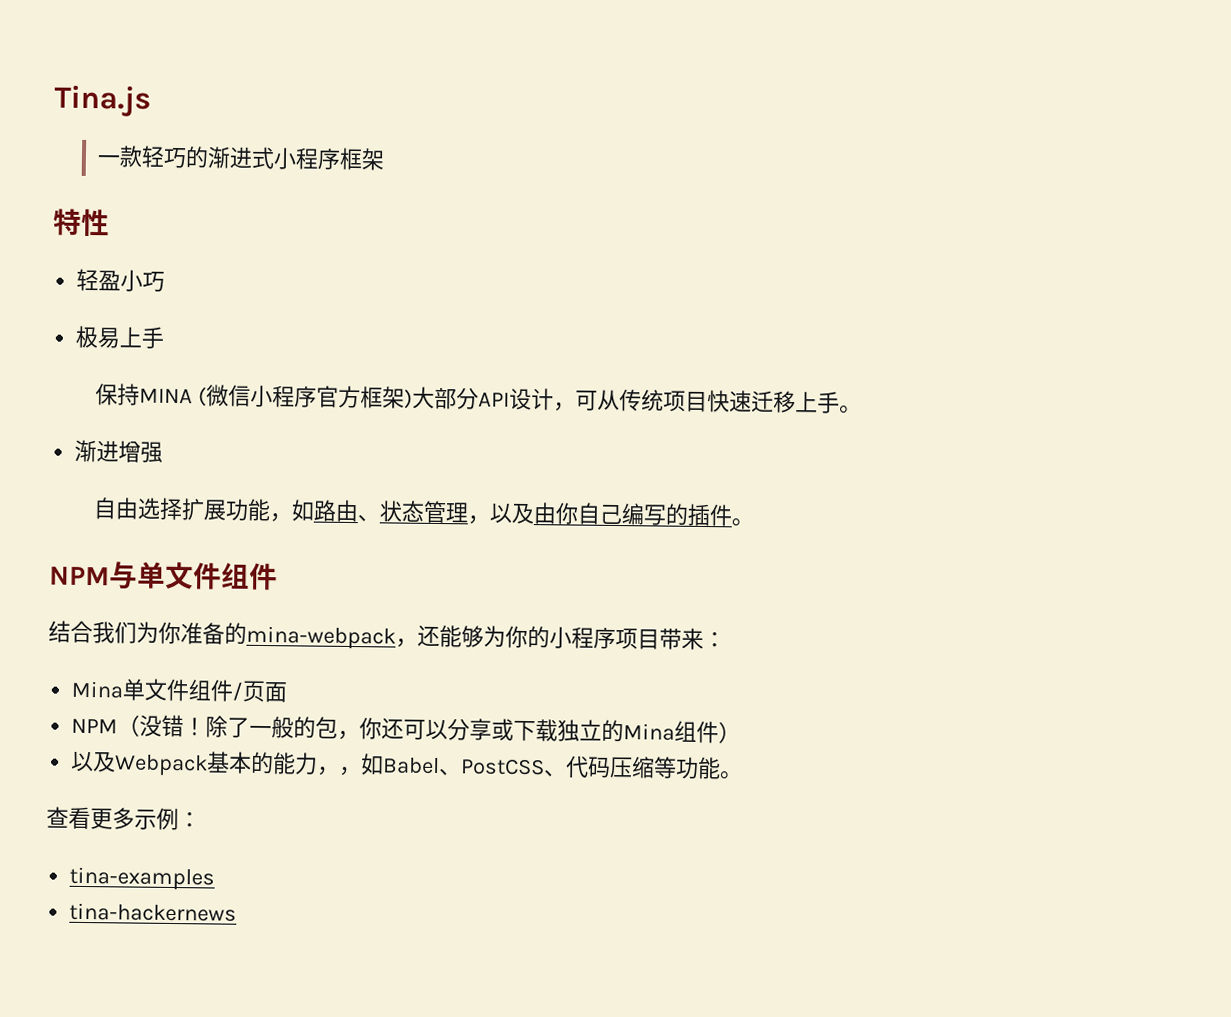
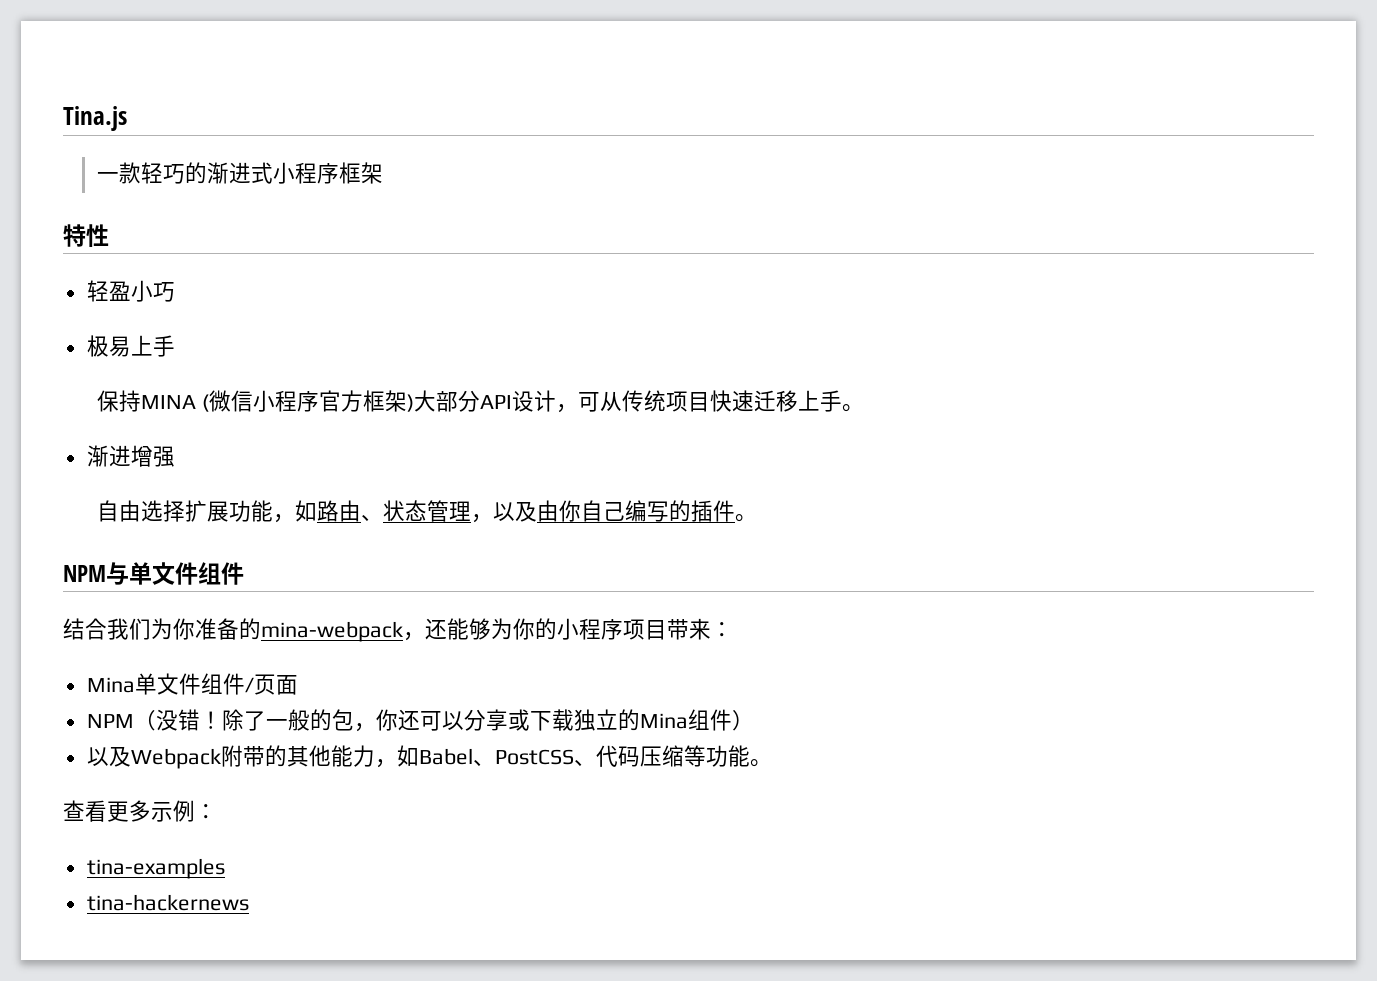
- 以及Webpack基本的能力，，如Babel、PostCSS、代码压缩等功能。
+ 以及Webpack附带的其他能力，如Babel、PostCSS、代码压缩等功能。

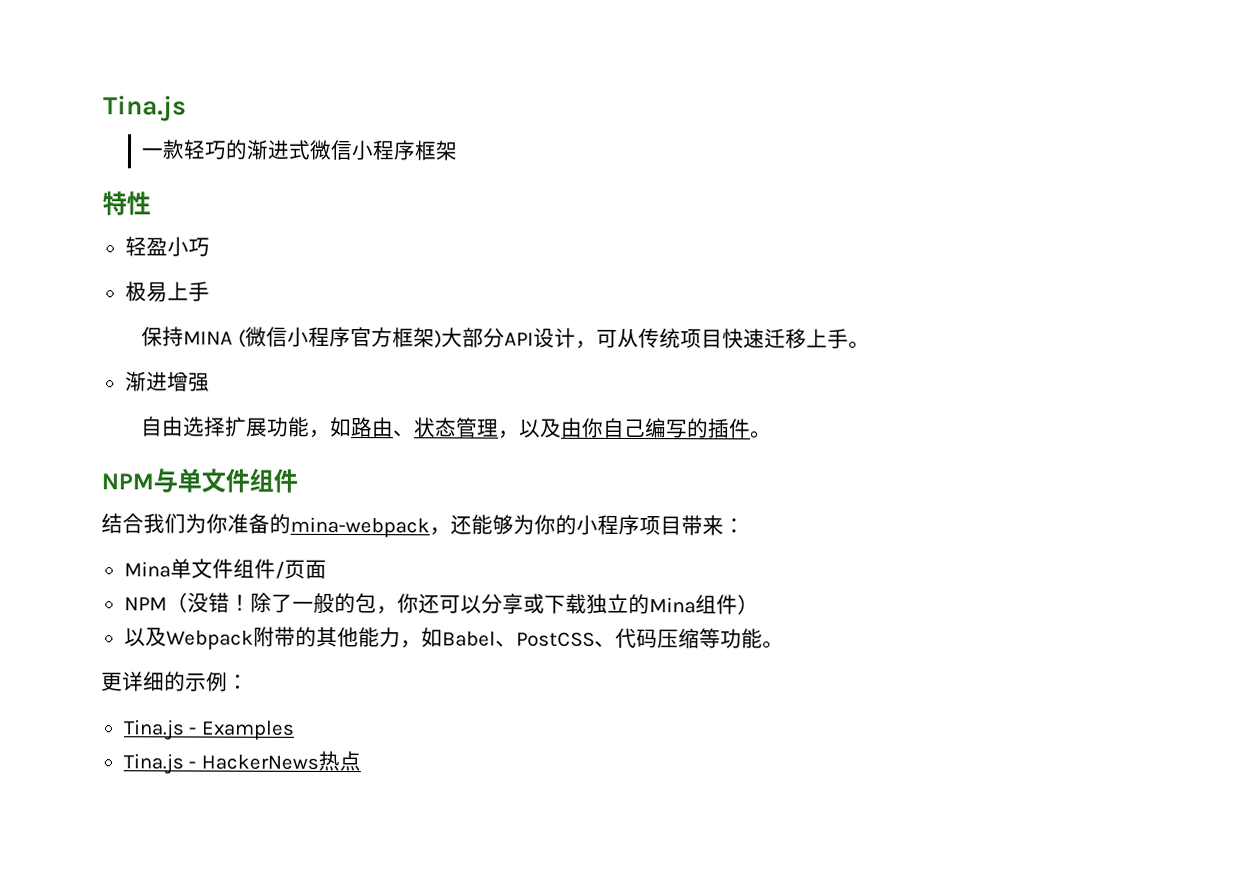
- 一款轻巧的渐进式小程序框架
+ 一款轻巧的渐进式微信小程序框架
- 查看更多示例：
+ 更详细的示例：
- tina-examples
- tina-hackernews
+ Tina.js - Examples
+ Tina.js - HackerNews热点

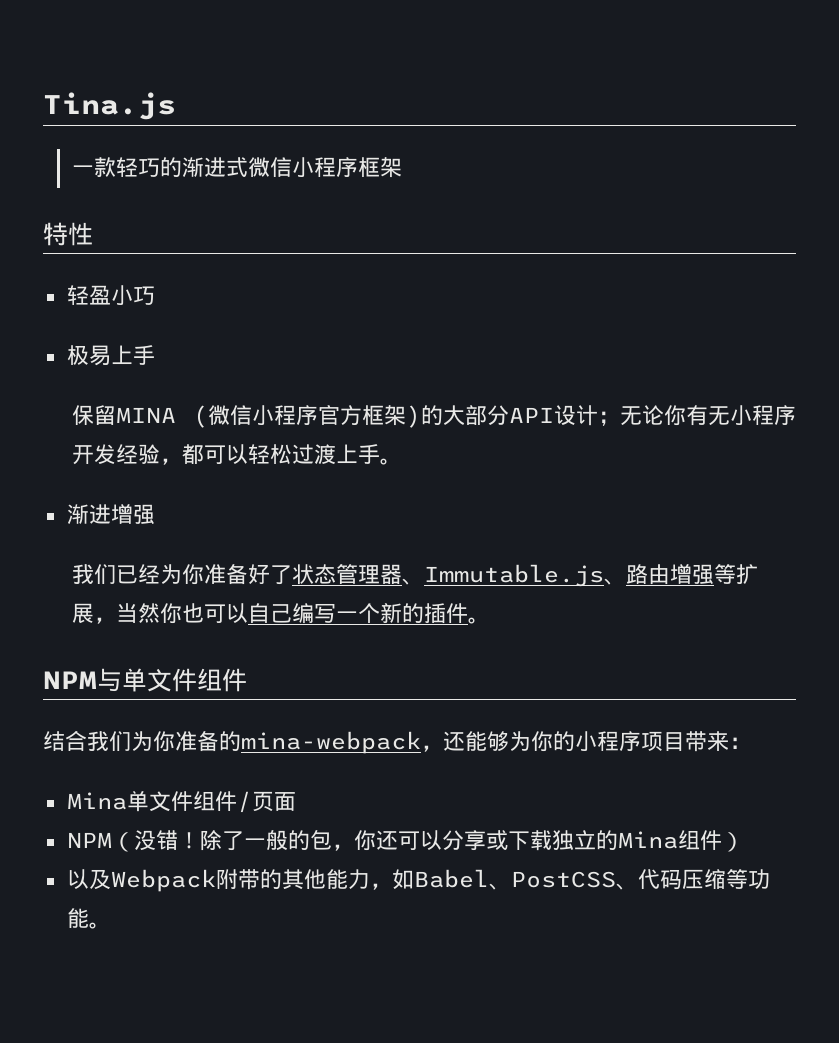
- 保持MINA (微信小程序官方框架)大部分API设计，可从传统项目快速迁移上手。
+ 保留MINA (微信小程序官方框架)的大部分API设计；无论你有无小程序开发经验，都可以轻松过渡上手。
  渐进增强
- 自由选择扩展功能，如路由、状态管理，以及由你自己编写的插件。
+ 我们已经为你准备好了状态管理器、Immutable.js、路由增强等扩展，当然你也可以自己编写一个新的插件。
- 更详细的示例：
- Tina.js - Examples
- Tina.js - HackerNews热点

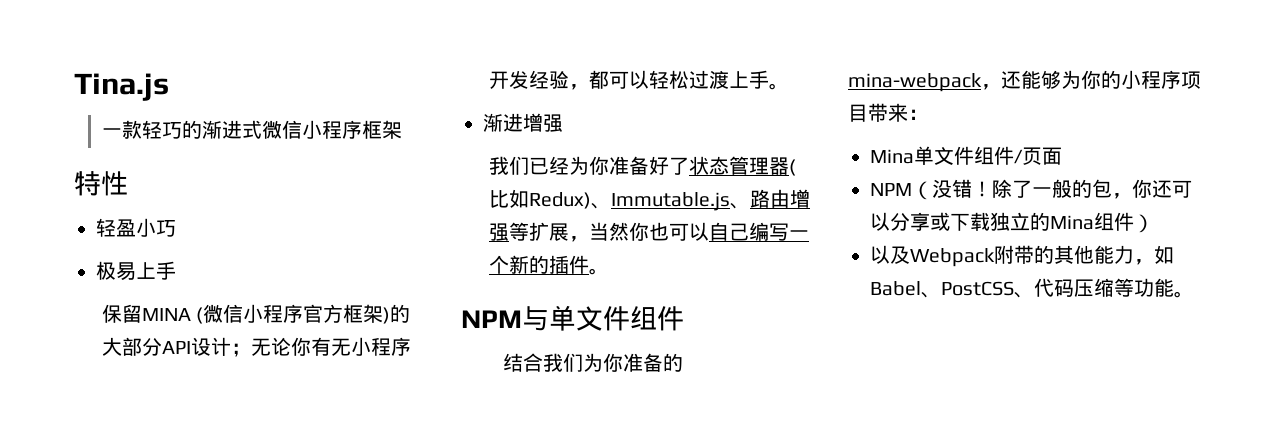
- 我们已经为你准备好了状态管理器、Immutable.js、路由增强等扩展，当然你也可以自己编写一个新的插件。
+ 我们已经为你准备好了状态管理器(比如Redux)、Immutable.js、路由增强等扩展，当然你也可以自己编写一个新的插件。

